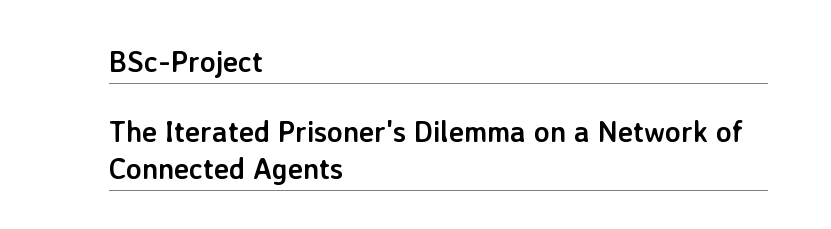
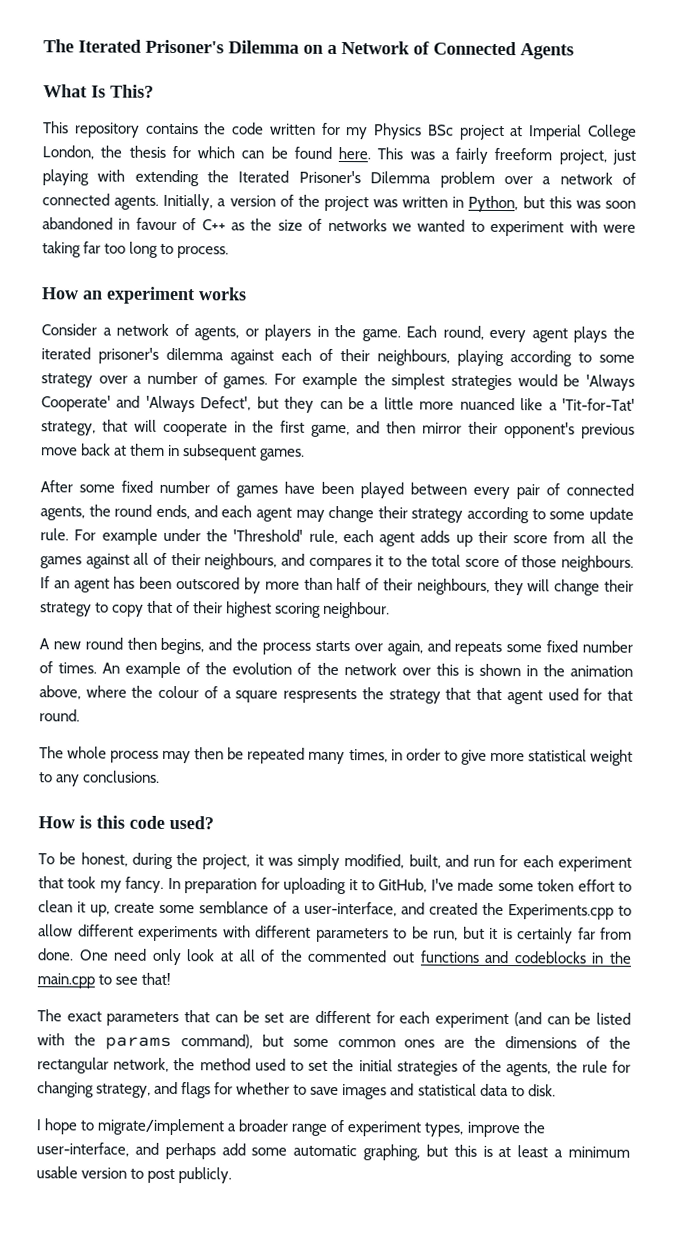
- BSc-Project
+ What Is This?
+ This repository contains the code written for my Physics BSc project at Imperial College London, the thesis for which can be found here. This was a fairly freeform project, just playing with extending the Iterated Prisoner's Dilemma problem over a network of connected agents. Initially, a version of the project was written in Python, but this was soon abandoned in favour of C++ as the size of networks we wanted to experiment with were taking far too long to process.
+ How an experiment works
+ Consider a network of agents, or players in the game. Each round, every agent plays the iterated prisoner's dilemma against each of their neighbours, playing according to some strategy over a number of games. For example the simplest strategies would be 'Always Cooperate' and 'Always Defect', but they can be a little more nuanced like a 'Tit-for-Tat' strategy, that will cooperate in the first game, and then mirror their opponent's previous move back at them in subsequent games.
+ After some fixed number of games have been played between every pair of connected agents, the round ends, and each agent may change their strategy according to some update rule. For example under the 'Threshold' rule, each agent adds up their score from all the games against all of their neighbours, and compares it to the total score of those neighbours. If an agent has been outscored by more than half of their neighbours, they will change their strategy to copy that of their highest scoring neighbour.
+ A new round then begins, and the process starts over again, and repeats some fixed number of times. An example of the evolution of the network over this is shown in the animation above, where the colour of a square respresents the strategy that that agent used for that round.
+ The whole process may then be repeated many times, in order to give more statistical weight to any conclusions.
+ How is this code used?
+ To be honest, during the project, it was simply modified, built, and run for each experiment that took my fancy. In preparation for uploading it to GitHub, I've made some token effort to clean it up, create some semblance of a user-interface, and created the Experiments.cpp to allow different experiments with different parameters to be run, but it is certainly far from done. One need only look at all of the commented out functions and codeblocks in the main.cpp to see that!
+ The exact parameters that can be set are different for each experiment (and can be listed with the params command), but some common ones are the dimensions of the rectangular network, the method used to set the initial strategies of the agents, the rule for changing strategy, and flags for whether to save images and statistical data to disk.
+ I hope to migrate/implement a broader range of experiment types, improve the user-interface, and perhaps add some automatic graphing, but this is at least a minimum usable version to post publicly.

